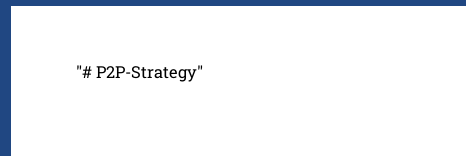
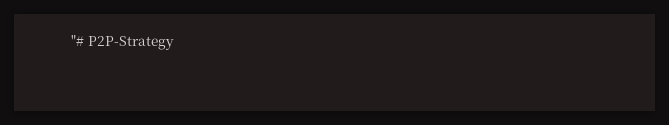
- "# P2P-Strategy"
+ "# P2P-Strategy

